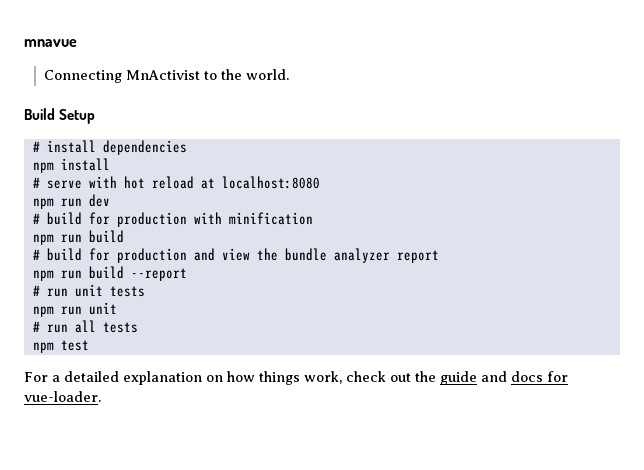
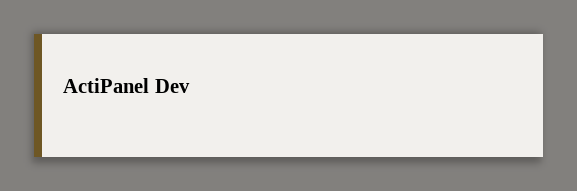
- mnavue
- Connecting MnActivist to the world.
- Build Setup
- # install dependencies
- npm install
- # serve with hot reload at localhost:8080
- npm run dev
- # build for production with minification
- npm run build
- # build for production and view the bundle analyzer report
- npm run build --report
- # run unit tests
- npm run unit
- # run all tests
- npm test
- For a detailed explanation on how things work, check out the guide and docs for vue-loader.
+ ActiPanel Dev

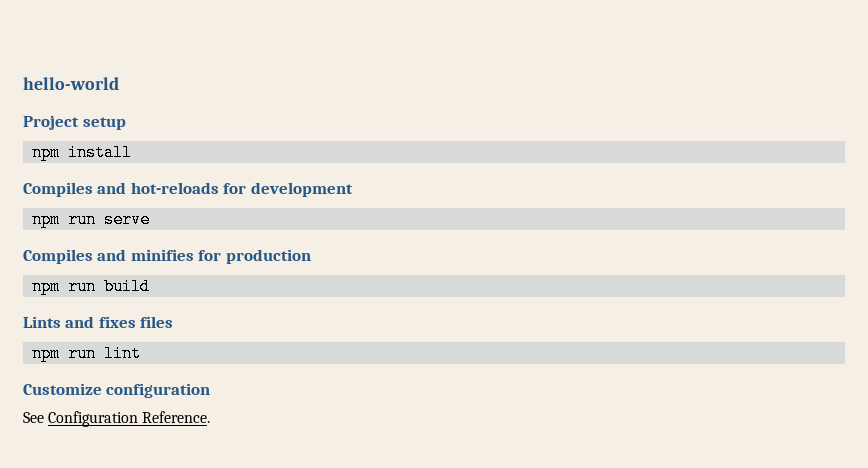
- ActiPanel Dev
+ hello-world
+ Project setup
+ npm install
+ Compiles and hot-reloads for development
+ npm run serve
+ Compiles and minifies for production
+ npm run build
+ Lints and fixes files
+ npm run lint
+ Customize configuration
+ See Configuration Reference.

